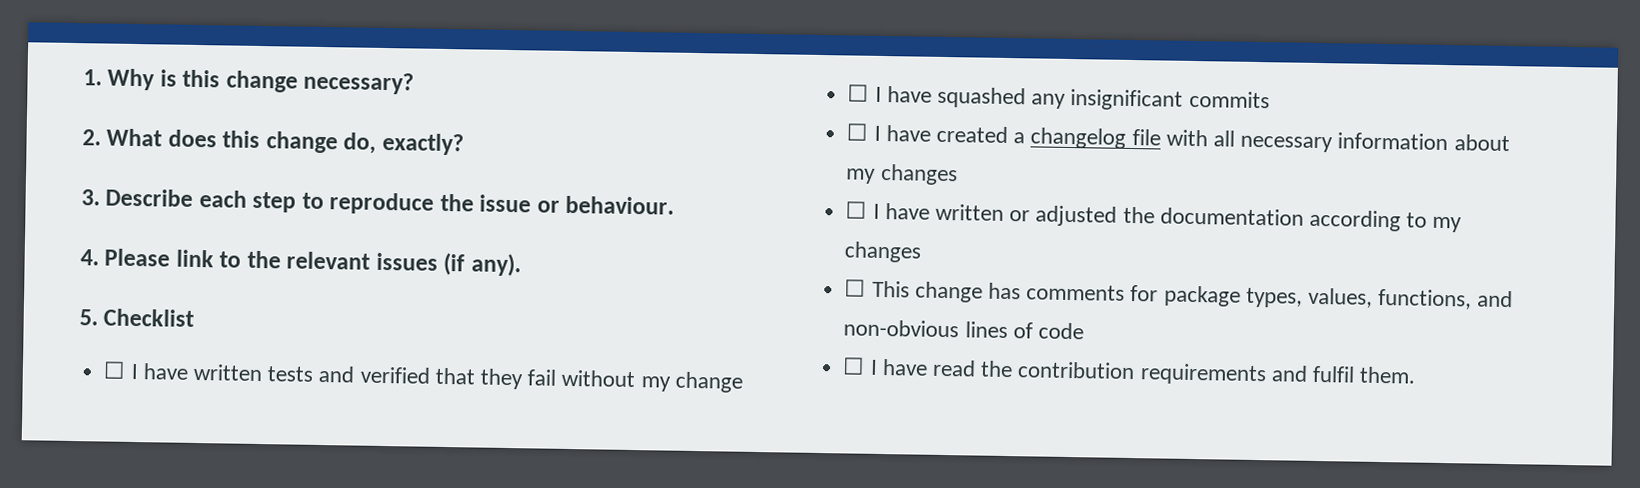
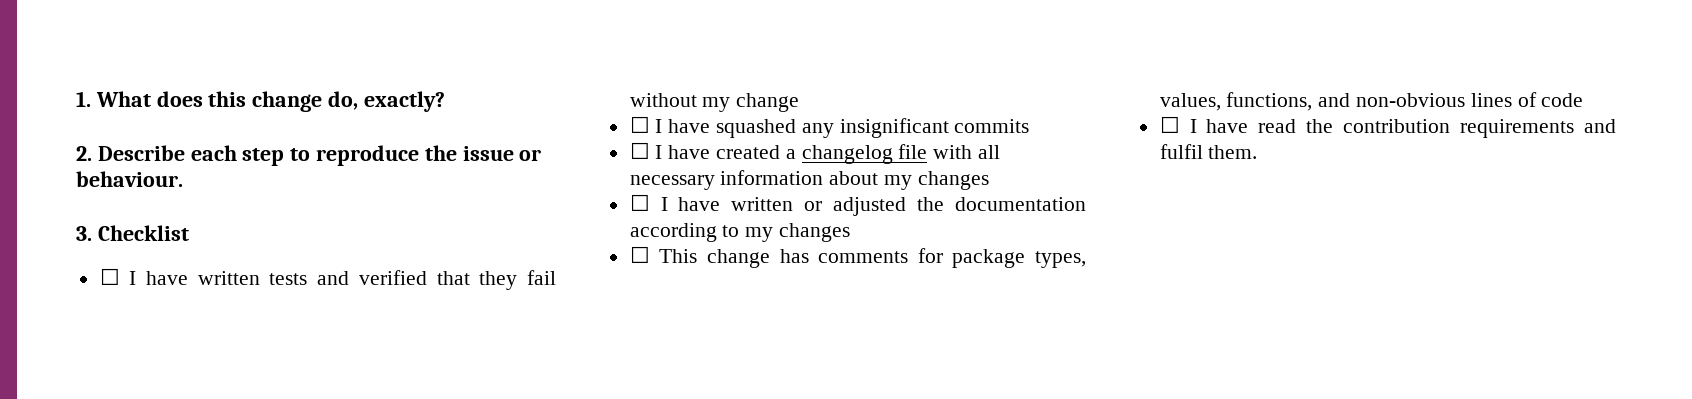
- 1. Why is this change necessary?
- 2. What does this change do, exactly?
+ 1. What does this change do, exactly?
- 3. Describe each step to reproduce the issue or behaviour.
+ 2. Describe each step to reproduce the issue or behaviour.
- 4. Please link to the relevant issues (if any).
- 5. Checklist
+ 3. Checklist

